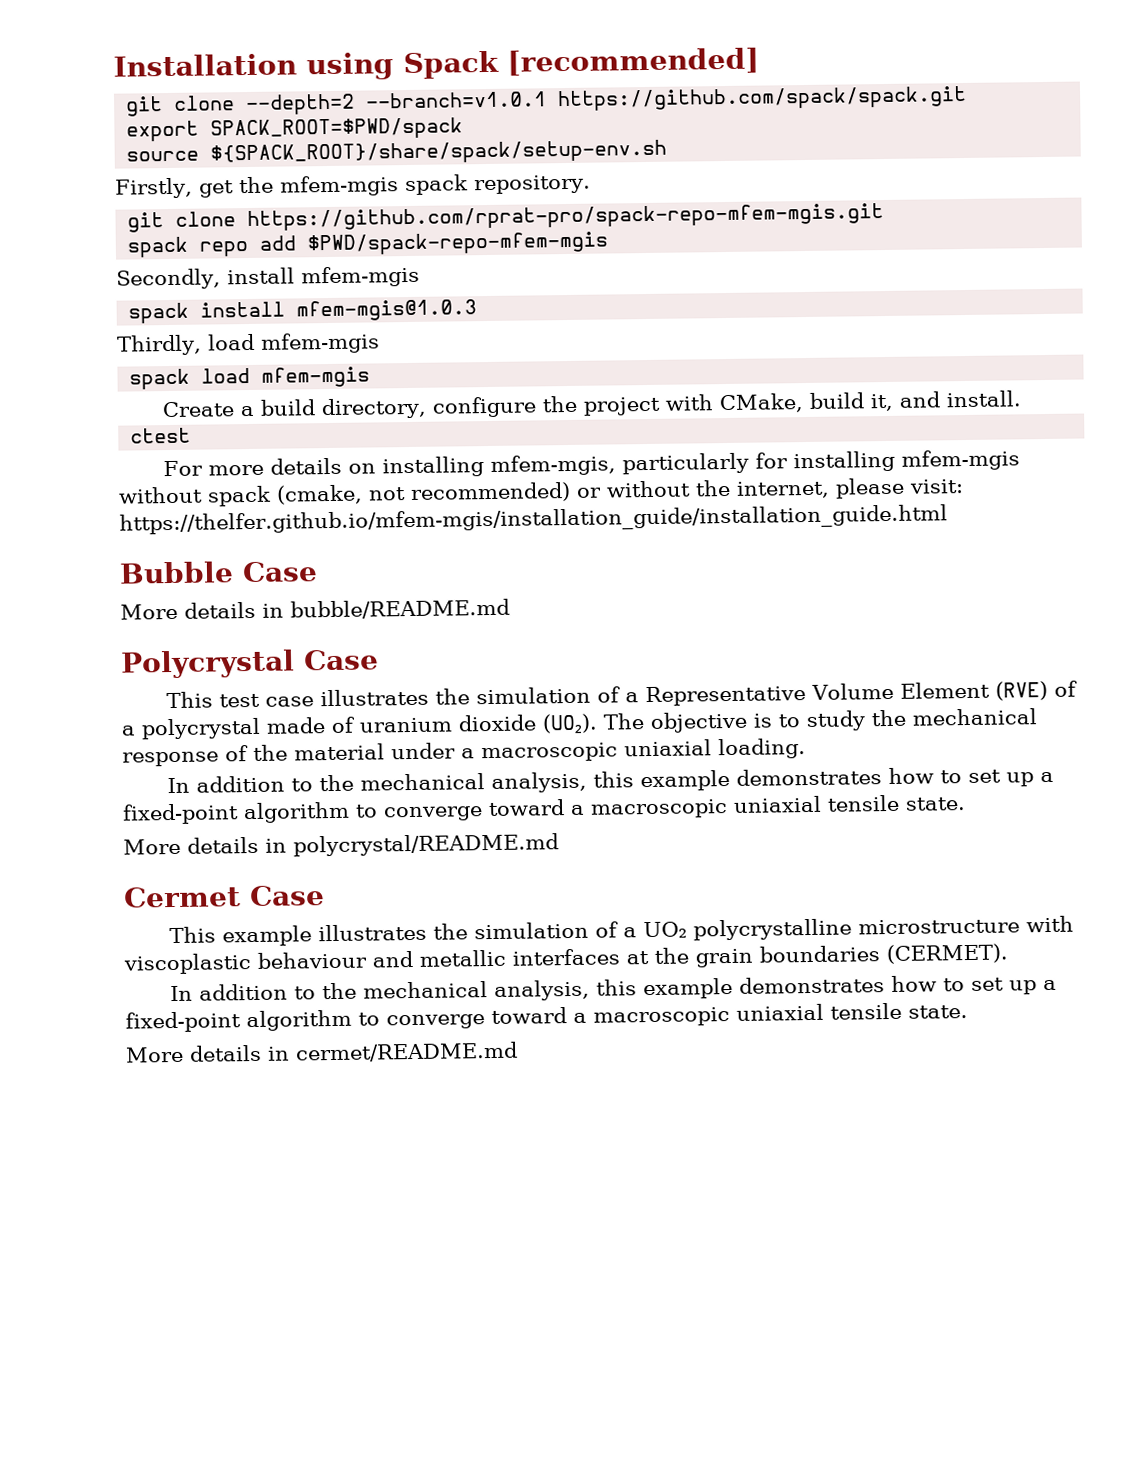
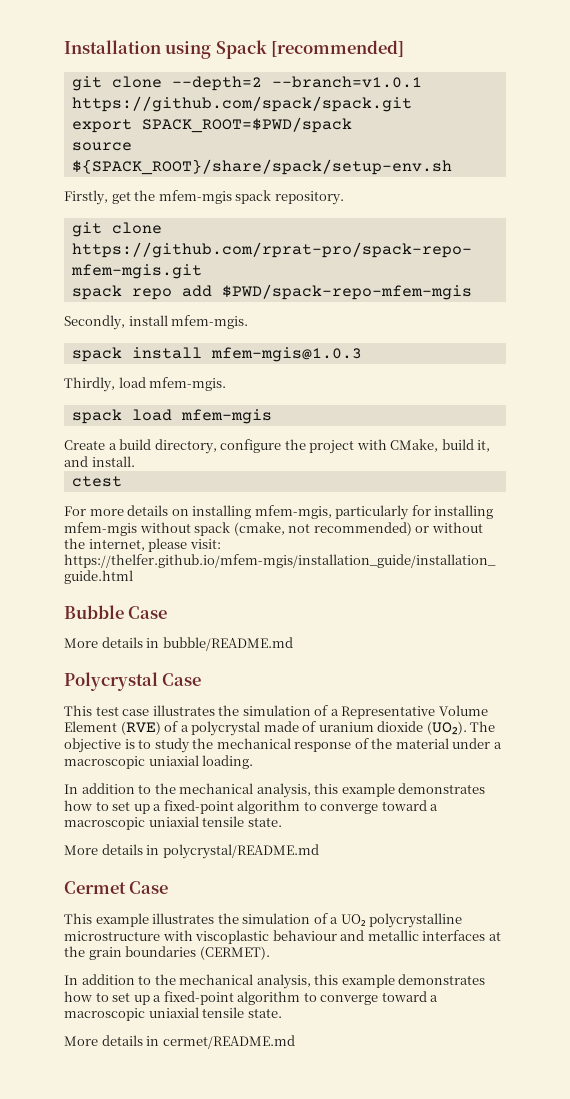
- Secondly, install mfem-mgis
+ Secondly, install mfem-mgis.
- Thirdly, load mfem-mgis
+ Thirdly, load mfem-mgis.

